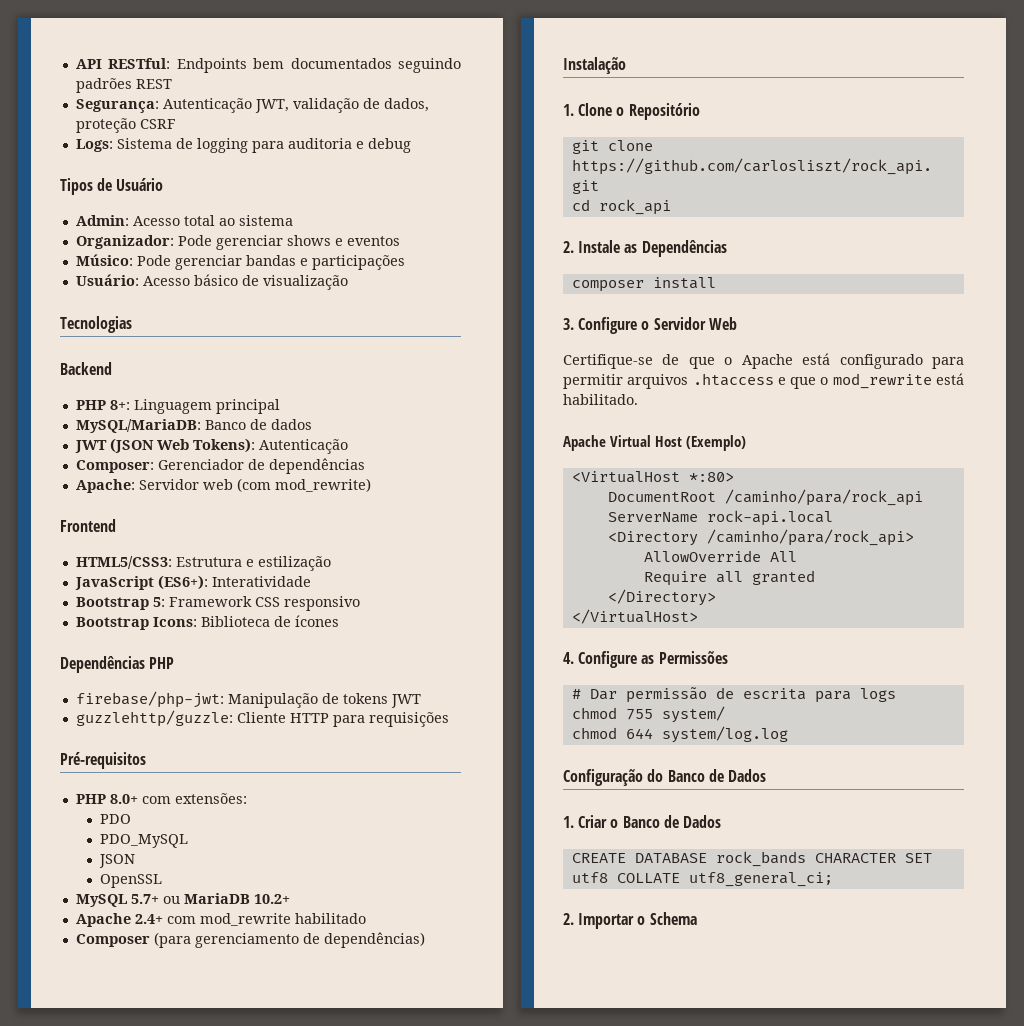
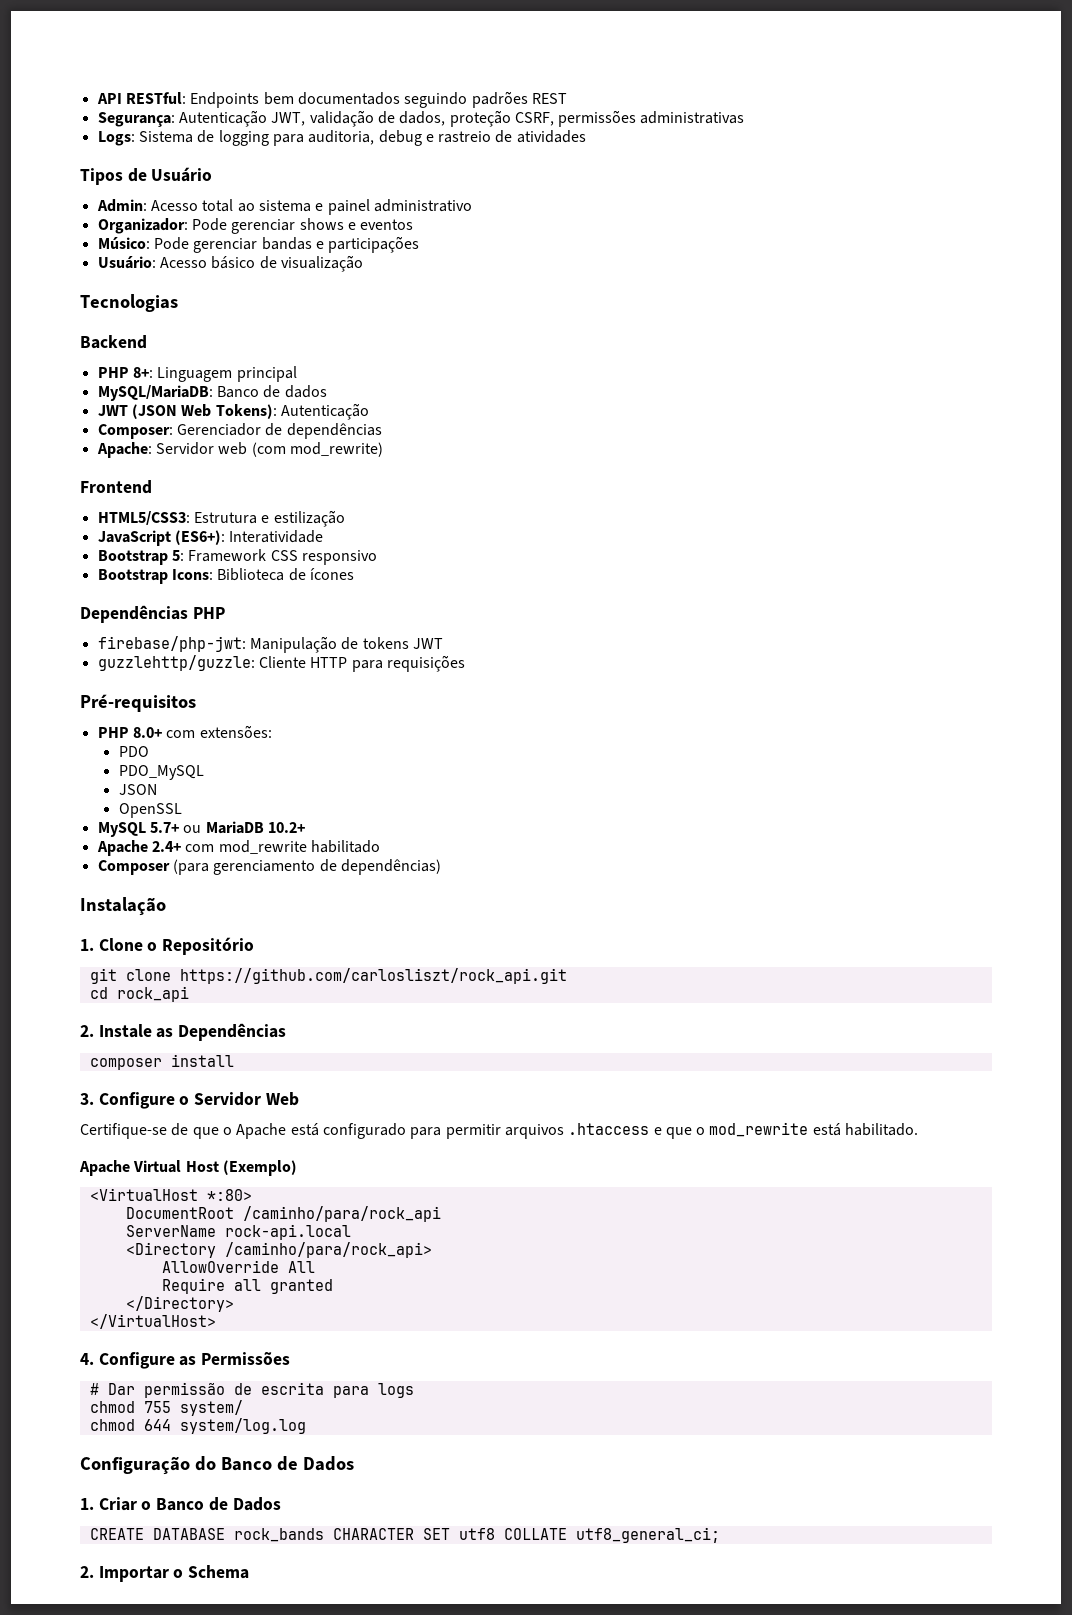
- Segurança: Autenticação JWT, validação de dados, proteção CSRF
+ Segurança: Autenticação JWT, validação de dados, proteção CSRF, permissões administrativas
- Logs: Sistema de logging para auditoria e debug
+ Logs: Sistema de logging para auditoria, debug e rastreio de atividades
- Admin: Acesso total ao sistema
+ Admin: Acesso total ao sistema e painel administrativo

